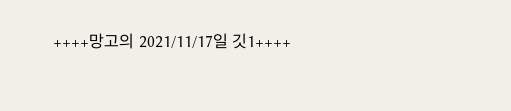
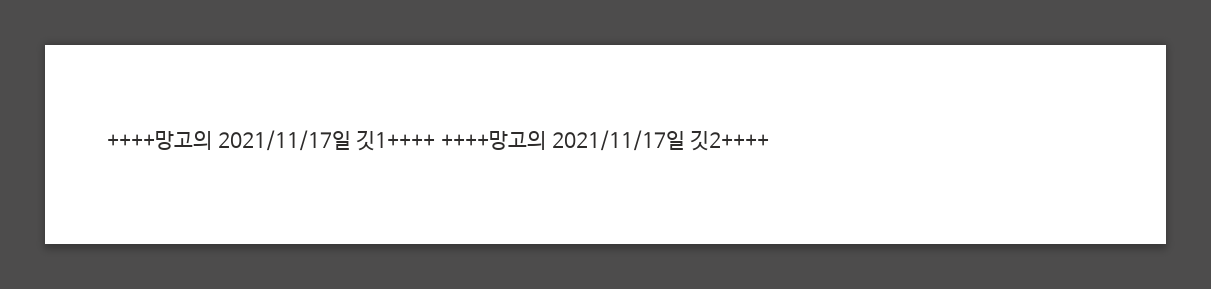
- ++++망고의 2021/11/17일 깃1++++
+ ++++망고의 2021/11/17일 깃1++++ ++++망고의 2021/11/17일 깃2++++

